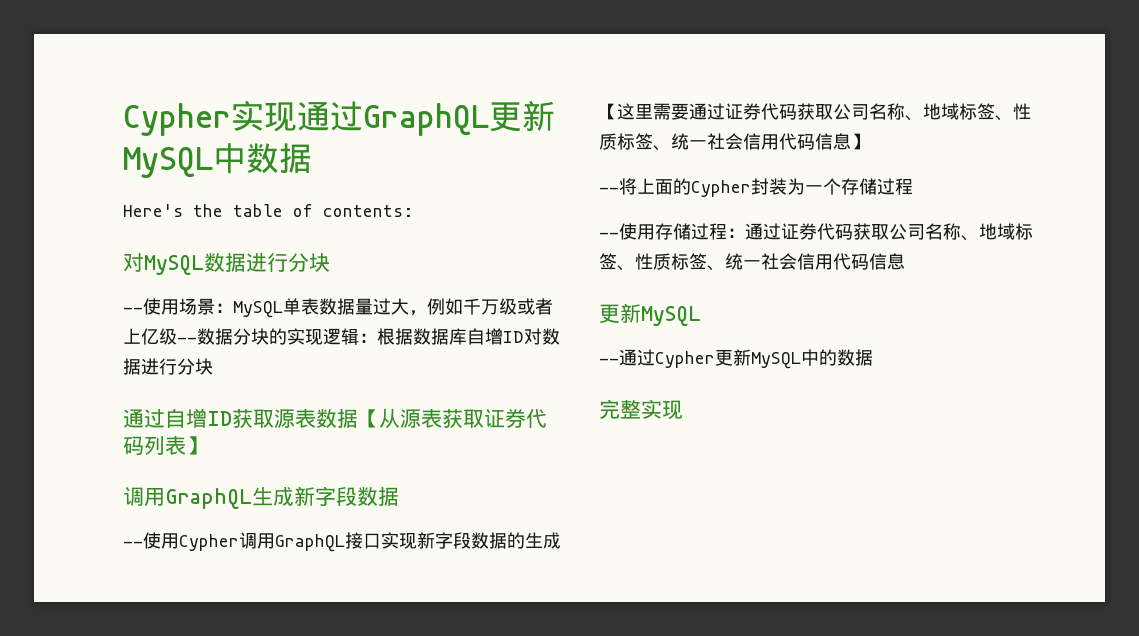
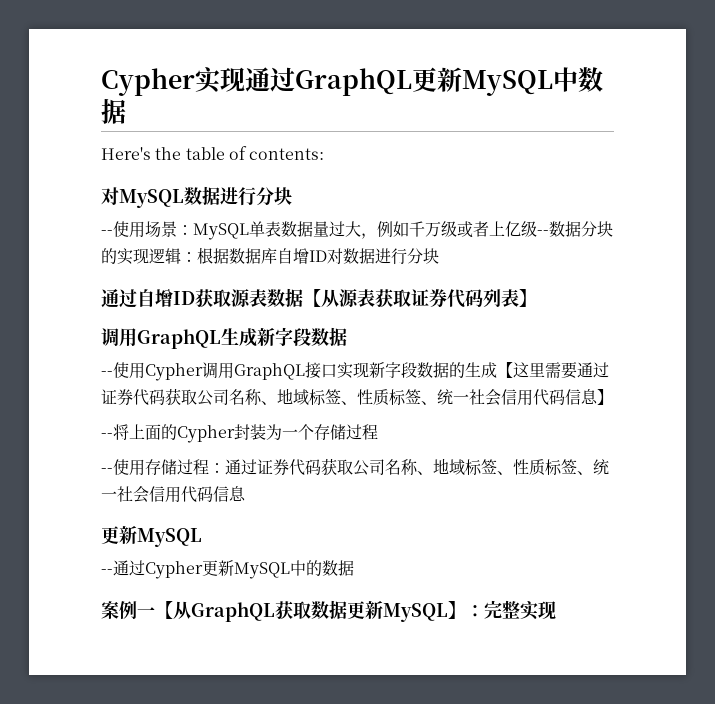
- 完整实现
+ 案例一【从GraphQL获取数据更新MySQL】：完整实现

